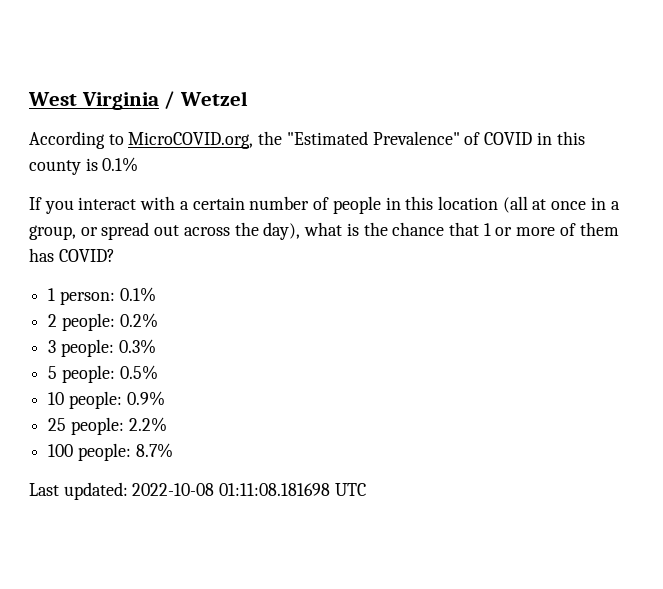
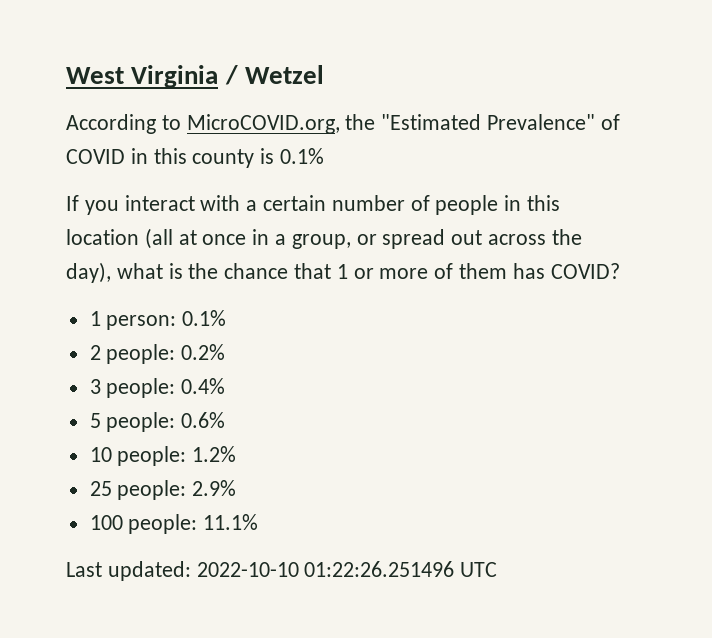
- 3 people: 0.3%
+ 3 people: 0.4%
- 5 people: 0.5%
+ 5 people: 0.6%
- 10 people: 0.9%
+ 10 people: 1.2%
- 25 people: 2.2%
+ 25 people: 2.9%
- 100 people: 8.7%
+ 100 people: 11.1%
- Last updated: 2022-10-08 01:11:08.181698 UTC
+ Last updated: 2022-10-10 01:22:26.251496 UTC

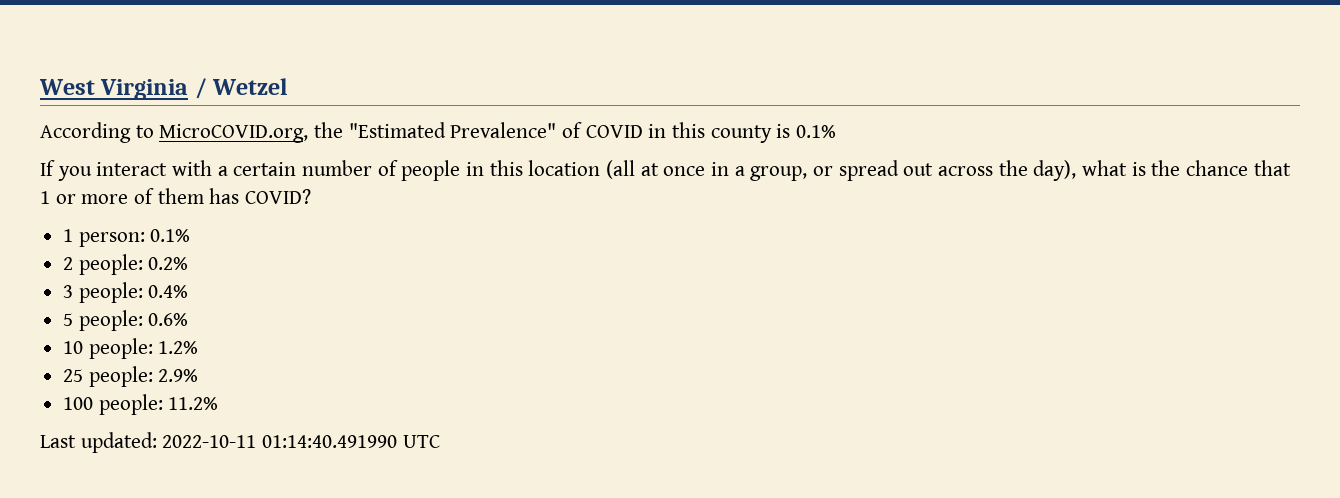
- 100 people: 11.1%
+ 100 people: 11.2%
- Last updated: 2022-10-10 01:22:26.251496 UTC
+ Last updated: 2022-10-11 01:14:40.491990 UTC

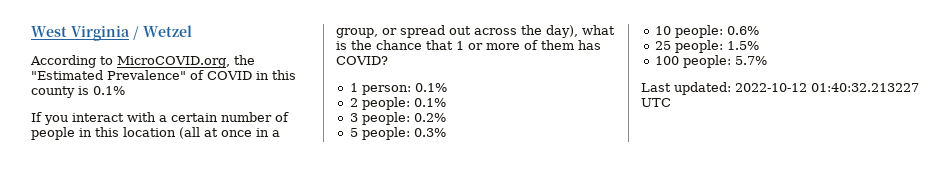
- 2 people: 0.2%
+ 2 people: 0.1%
- 3 people: 0.4%
+ 3 people: 0.2%
- 5 people: 0.6%
+ 5 people: 0.3%
- 10 people: 1.2%
+ 10 people: 0.6%
- 25 people: 2.9%
+ 25 people: 1.5%
- 100 people: 11.2%
+ 100 people: 5.7%
- Last updated: 2022-10-11 01:14:40.491990 UTC
+ Last updated: 2022-10-12 01:40:32.213227 UTC

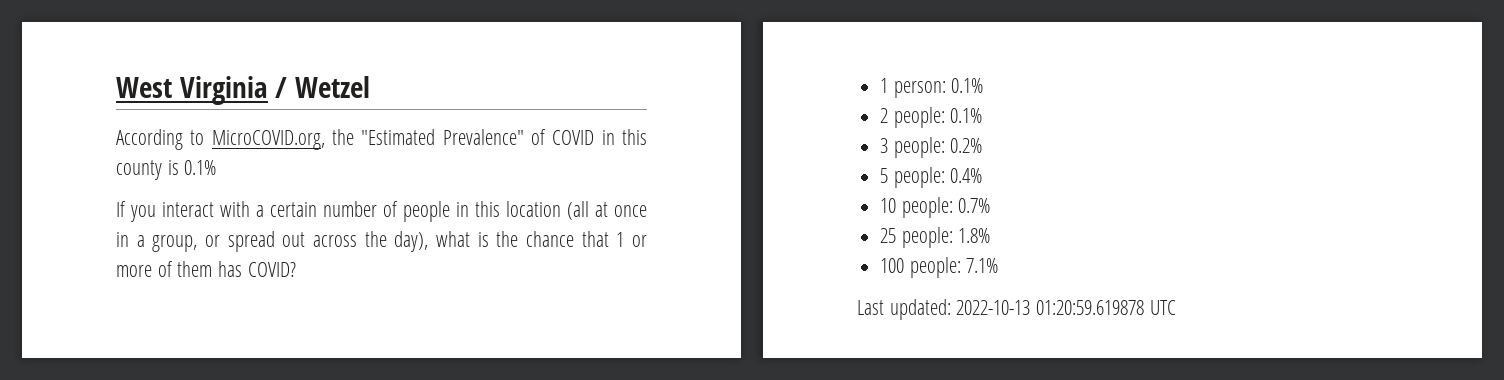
- 5 people: 0.3%
+ 5 people: 0.4%
- 10 people: 0.6%
+ 10 people: 0.7%
- 25 people: 1.5%
+ 25 people: 1.8%
- 100 people: 5.7%
+ 100 people: 7.1%
- Last updated: 2022-10-12 01:40:32.213227 UTC
+ Last updated: 2022-10-13 01:20:59.619878 UTC

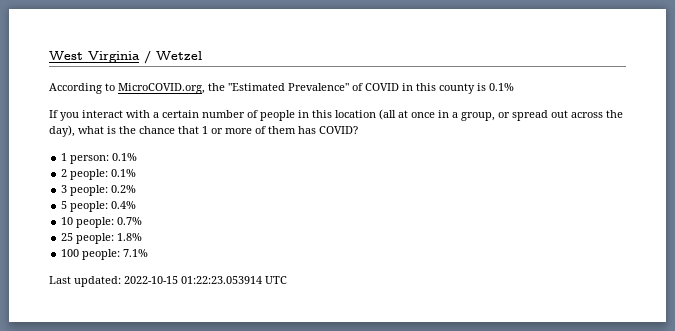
- Last updated: 2022-10-13 01:20:59.619878 UTC
+ Last updated: 2022-10-15 01:22:23.053914 UTC

